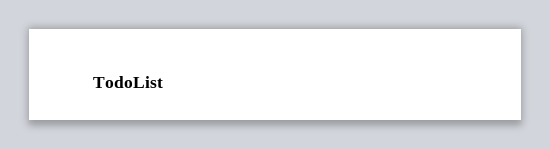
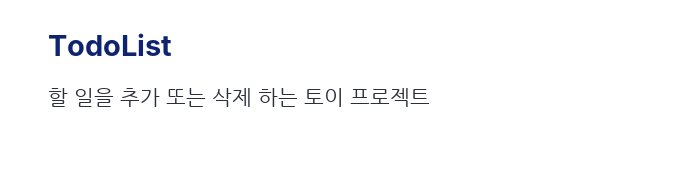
+ 할 일을 추가 또는 삭제 하는 토이 프로젝트

